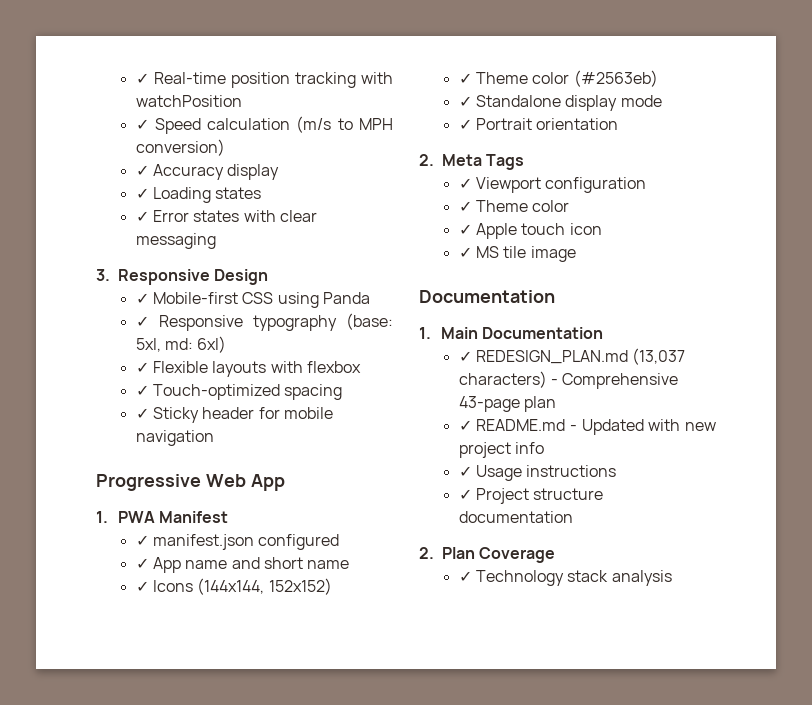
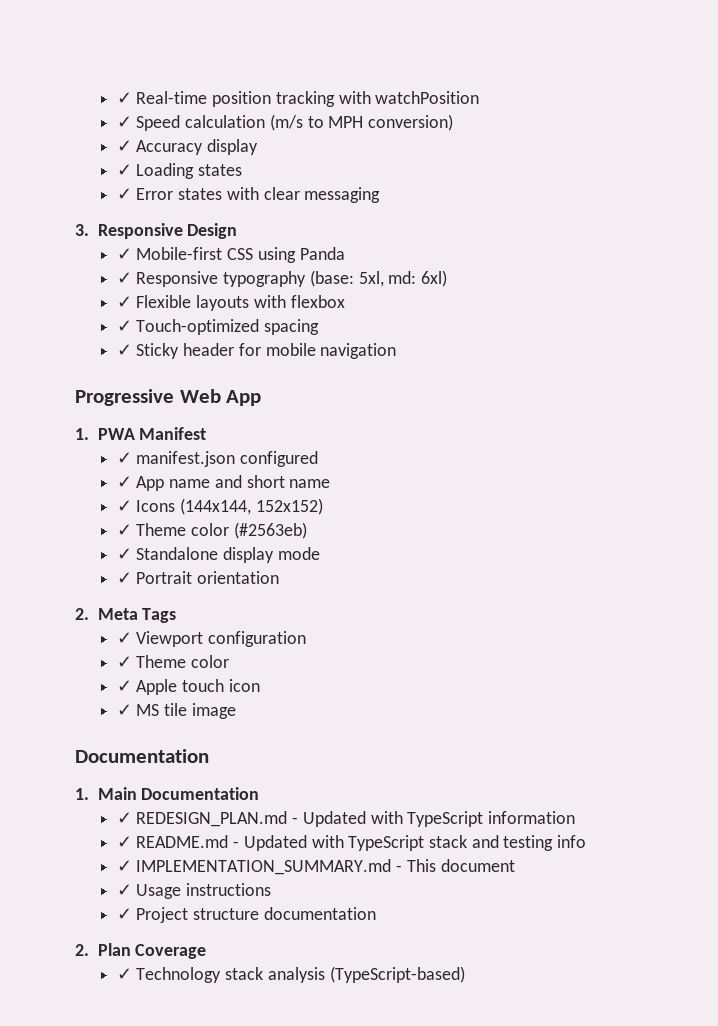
- ✓ REDESIGN_PLAN.md (13,037 characters) - Comprehensive 43-page plan
+ ✓ REDESIGN_PLAN.md - Updated with TypeScript information
- ✓ README.md - Updated with new project info
+ ✓ README.md - Updated with TypeScript stack and testing info
+ ✓ IMPLEMENTATION_SUMMARY.md - This document
- ✓ Technology stack analysis
+ ✓ Technology stack analysis (TypeScript-based)

